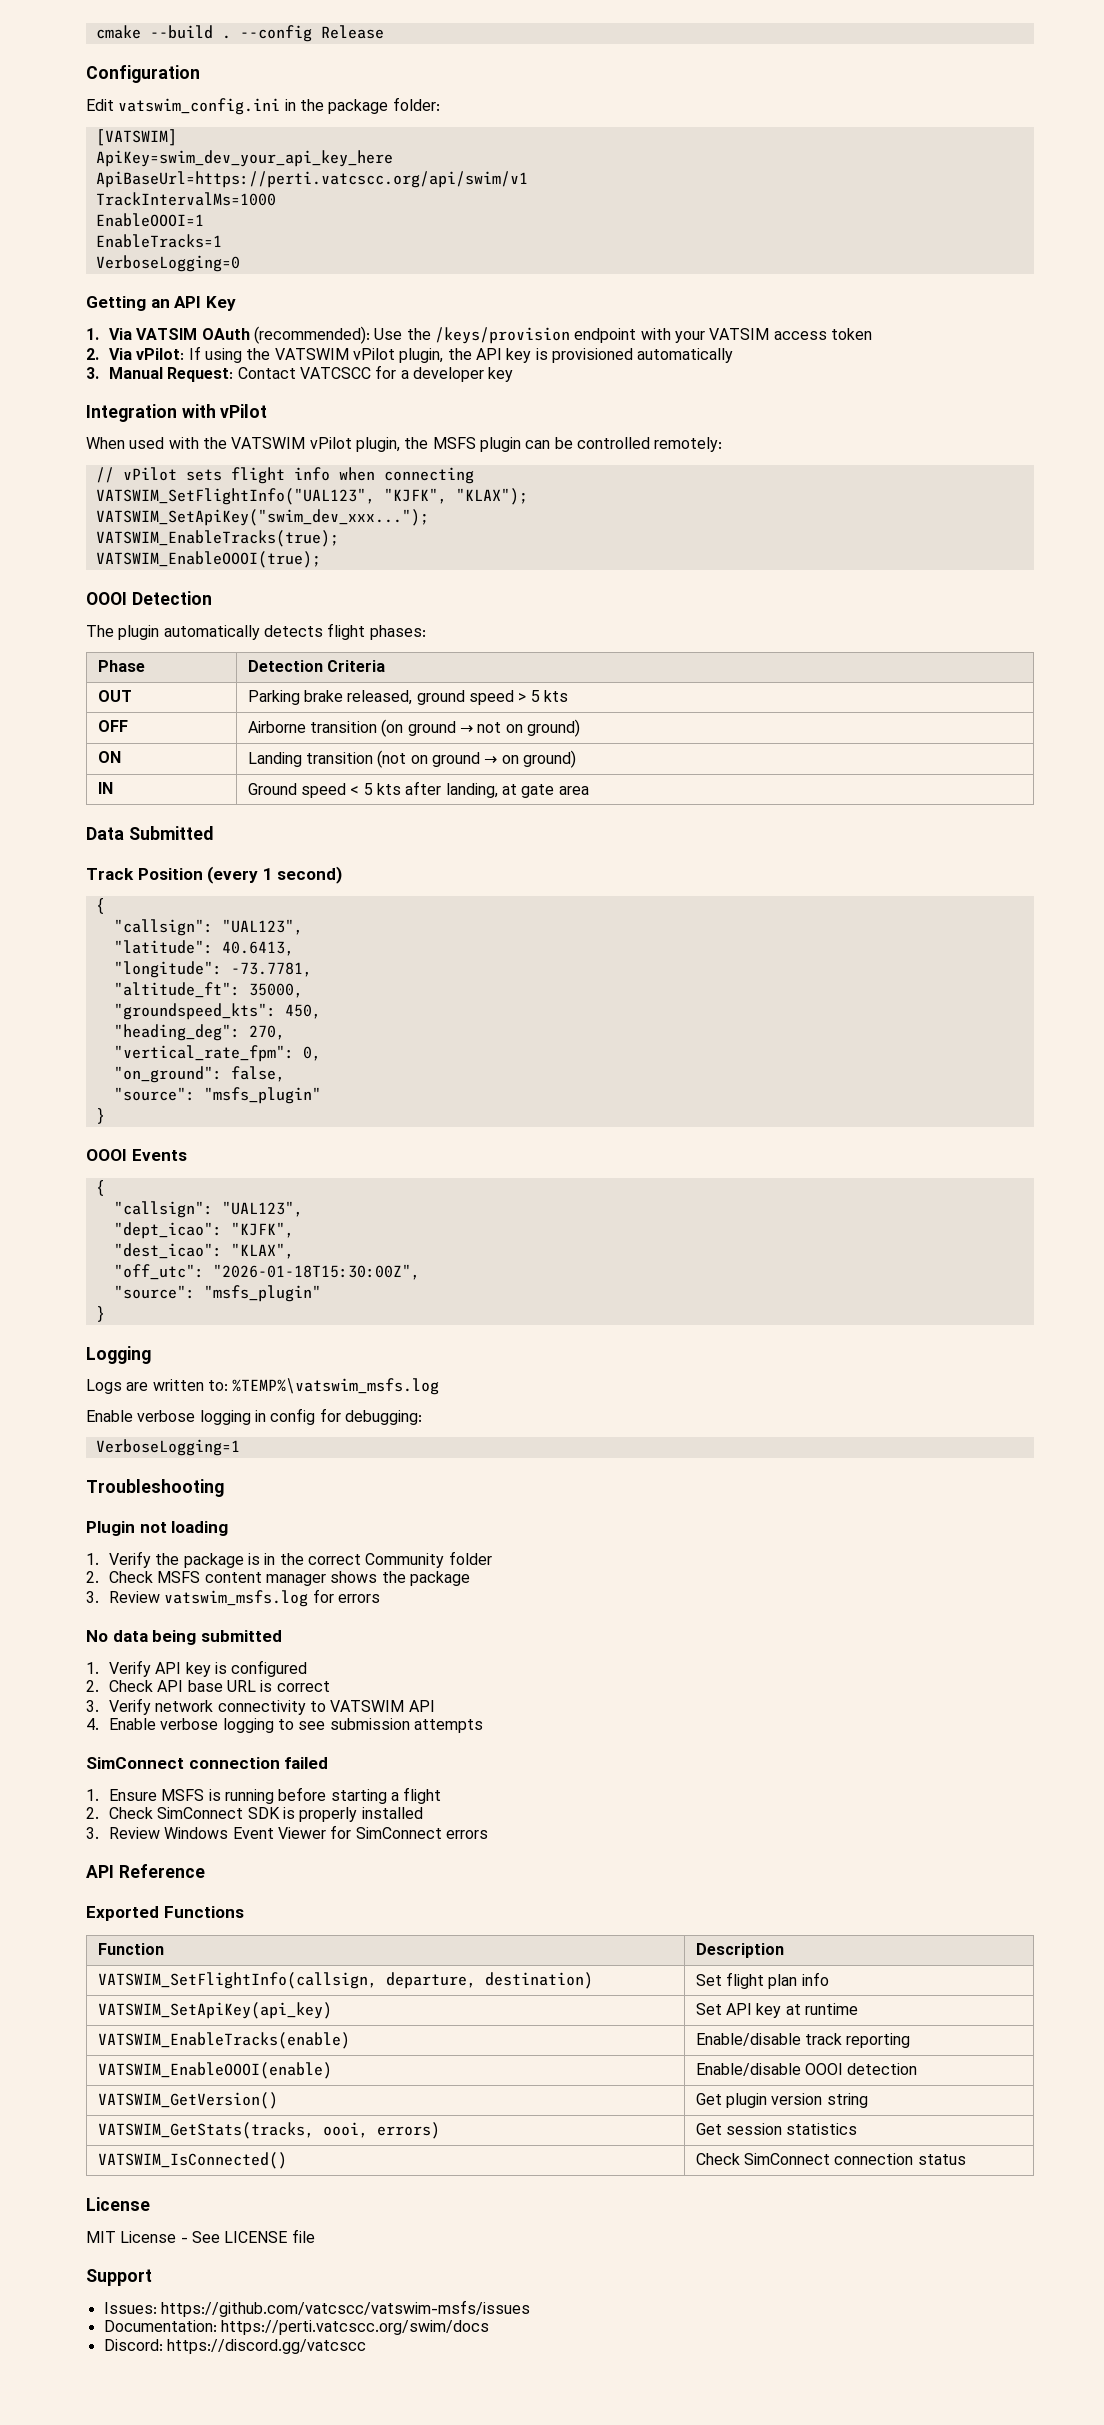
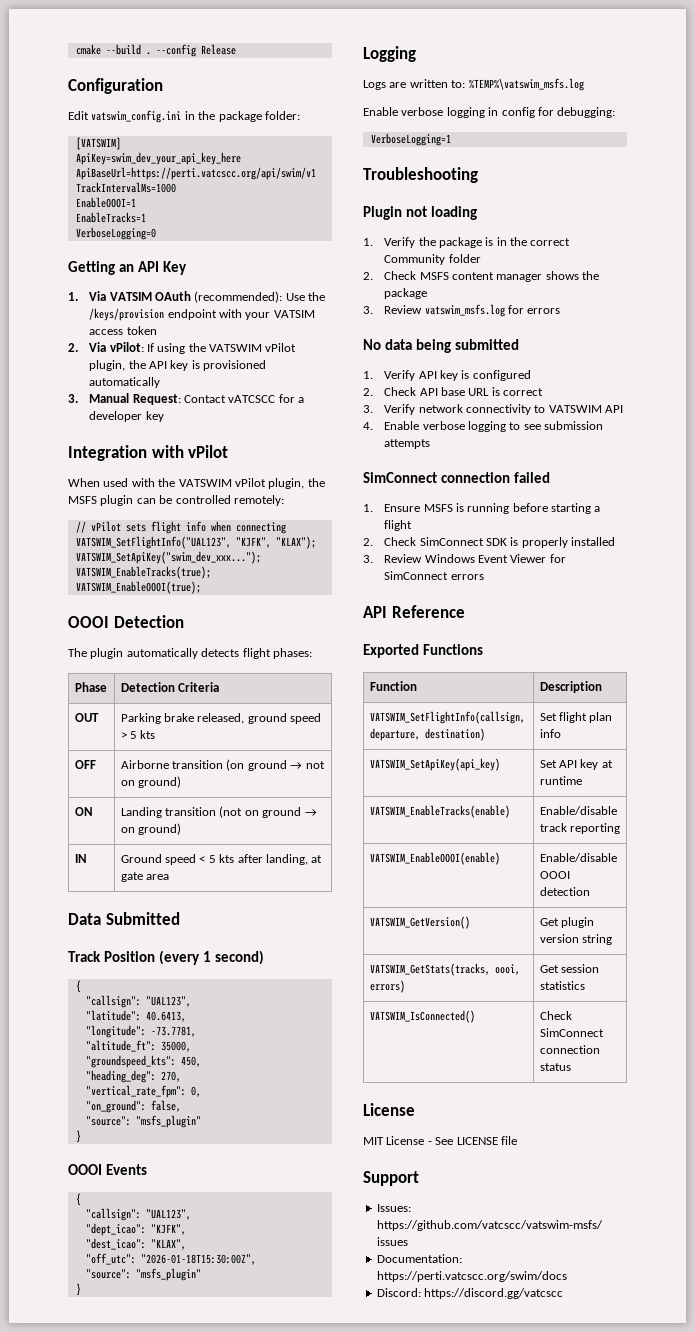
- 3. Manual Request: Contact VATCSCC for a developer key
+ 3. Manual Request: Contact vATCSCC for a developer key

